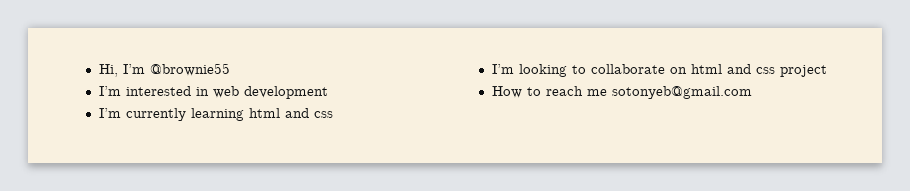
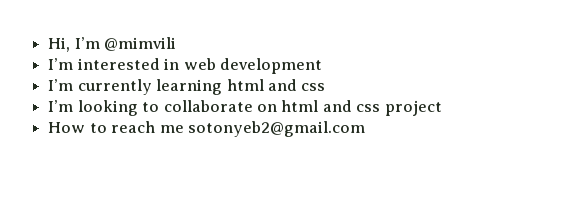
- Hi, I’m @brownie55
+ Hi, I’m @mimvili
- How to reach me sotonyeb@gmail.com
+ How to reach me sotonyeb2@gmail.com

